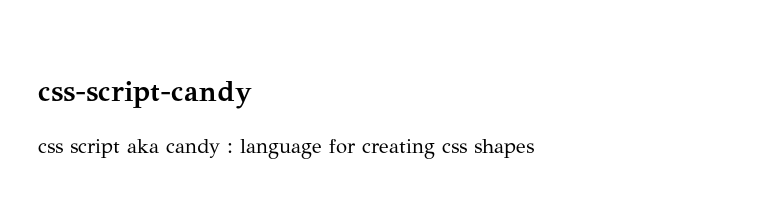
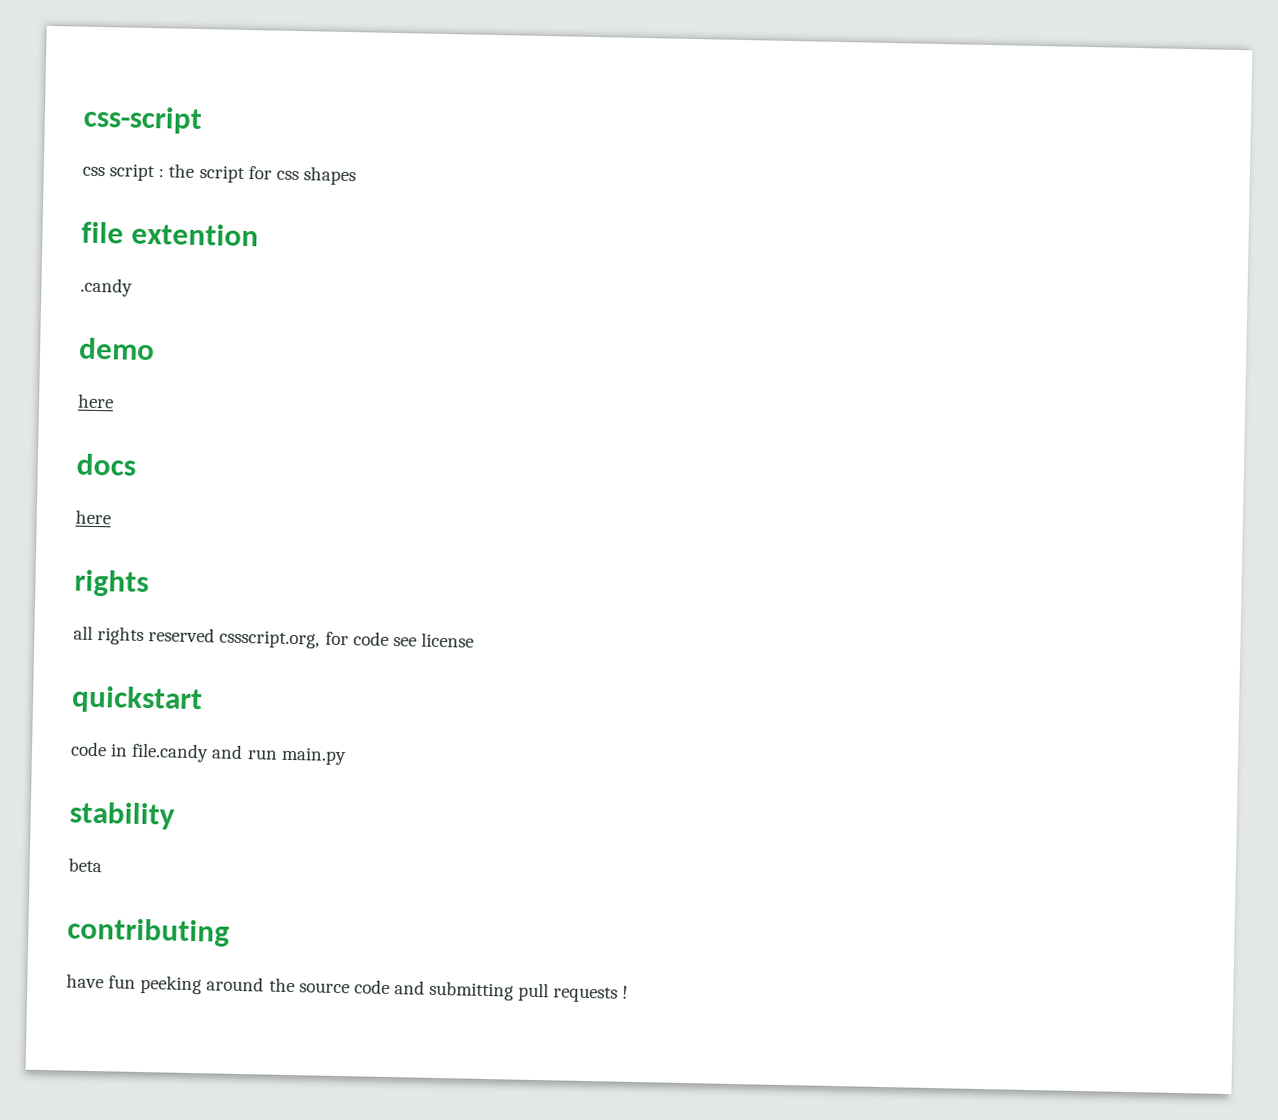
- css-script-candy
+ css-script
- css script aka candy : language for creating css shapes
+ css script : the script for css shapes
+ file extention
+ .candy
+ demo
+ here
+ docs
+ here
+ rights
+ all rights reserved cssscript.org, for code see license
+ quickstart
+ code in file.candy and run main.py
+ stability
+ beta
+ contributing
+ have fun peeking around the source code and submitting pull requests !

